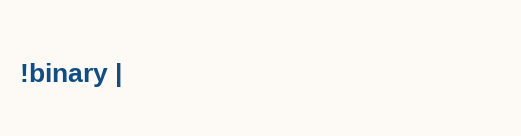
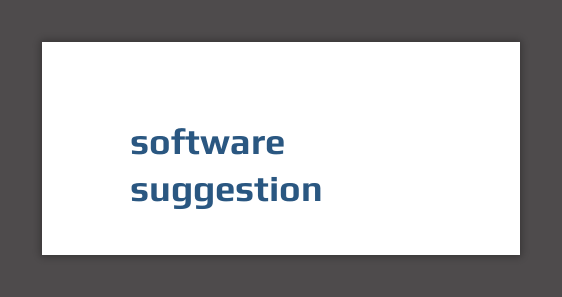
- !binary |
+ software suggestion

